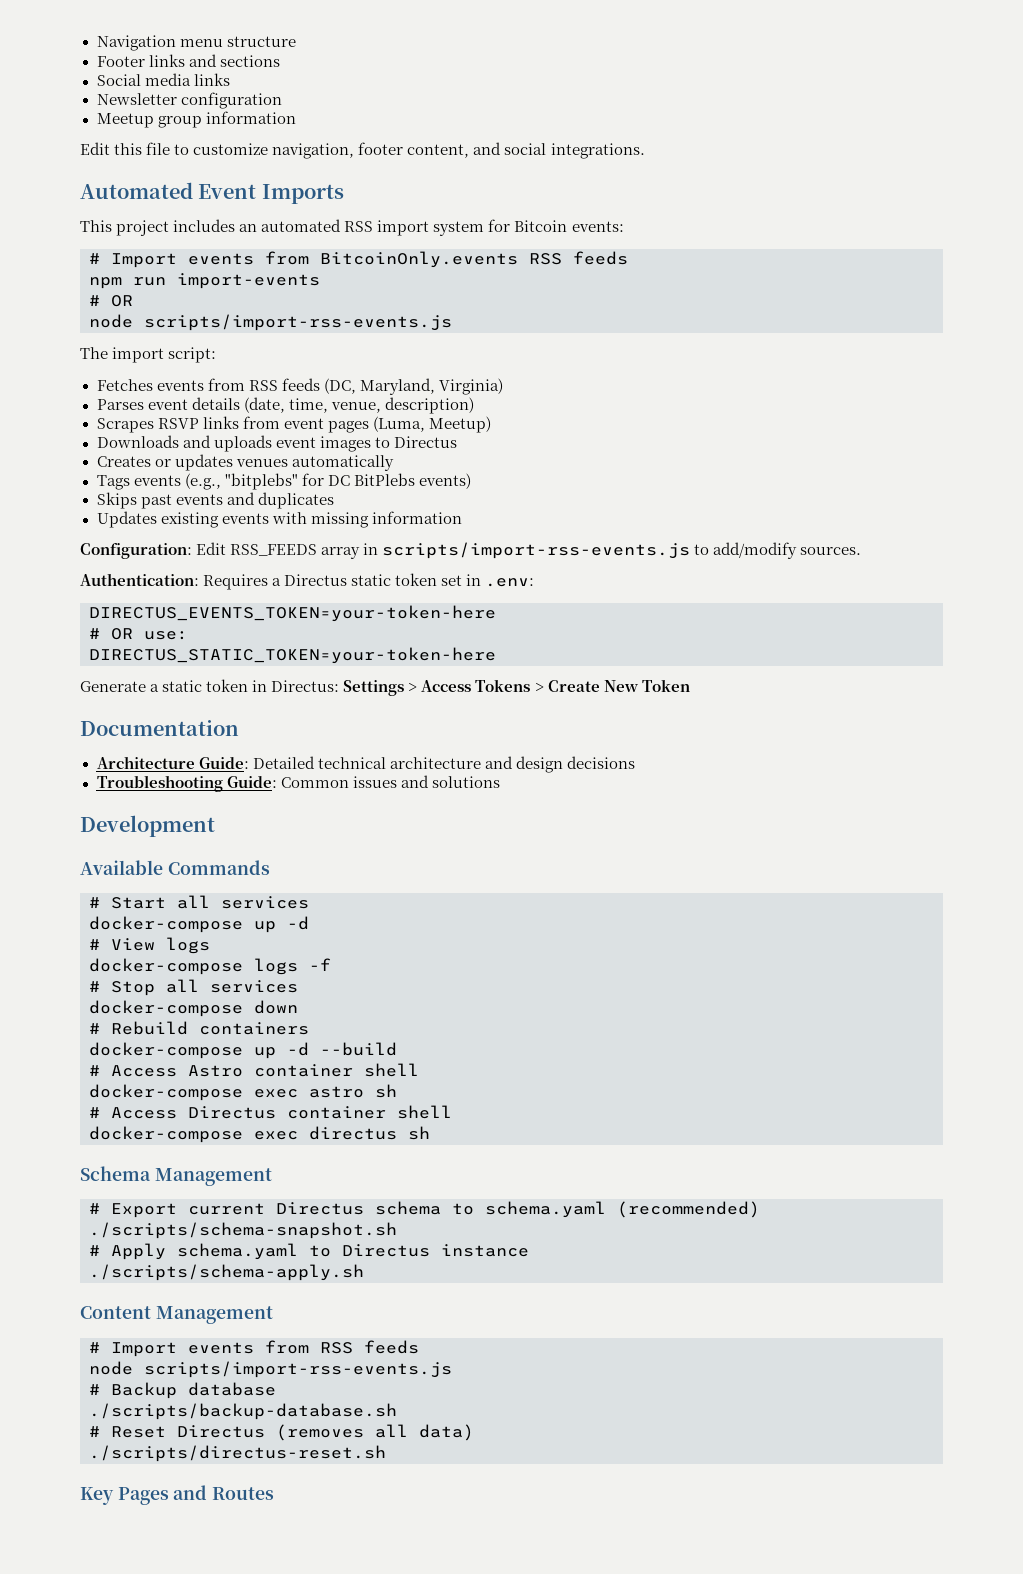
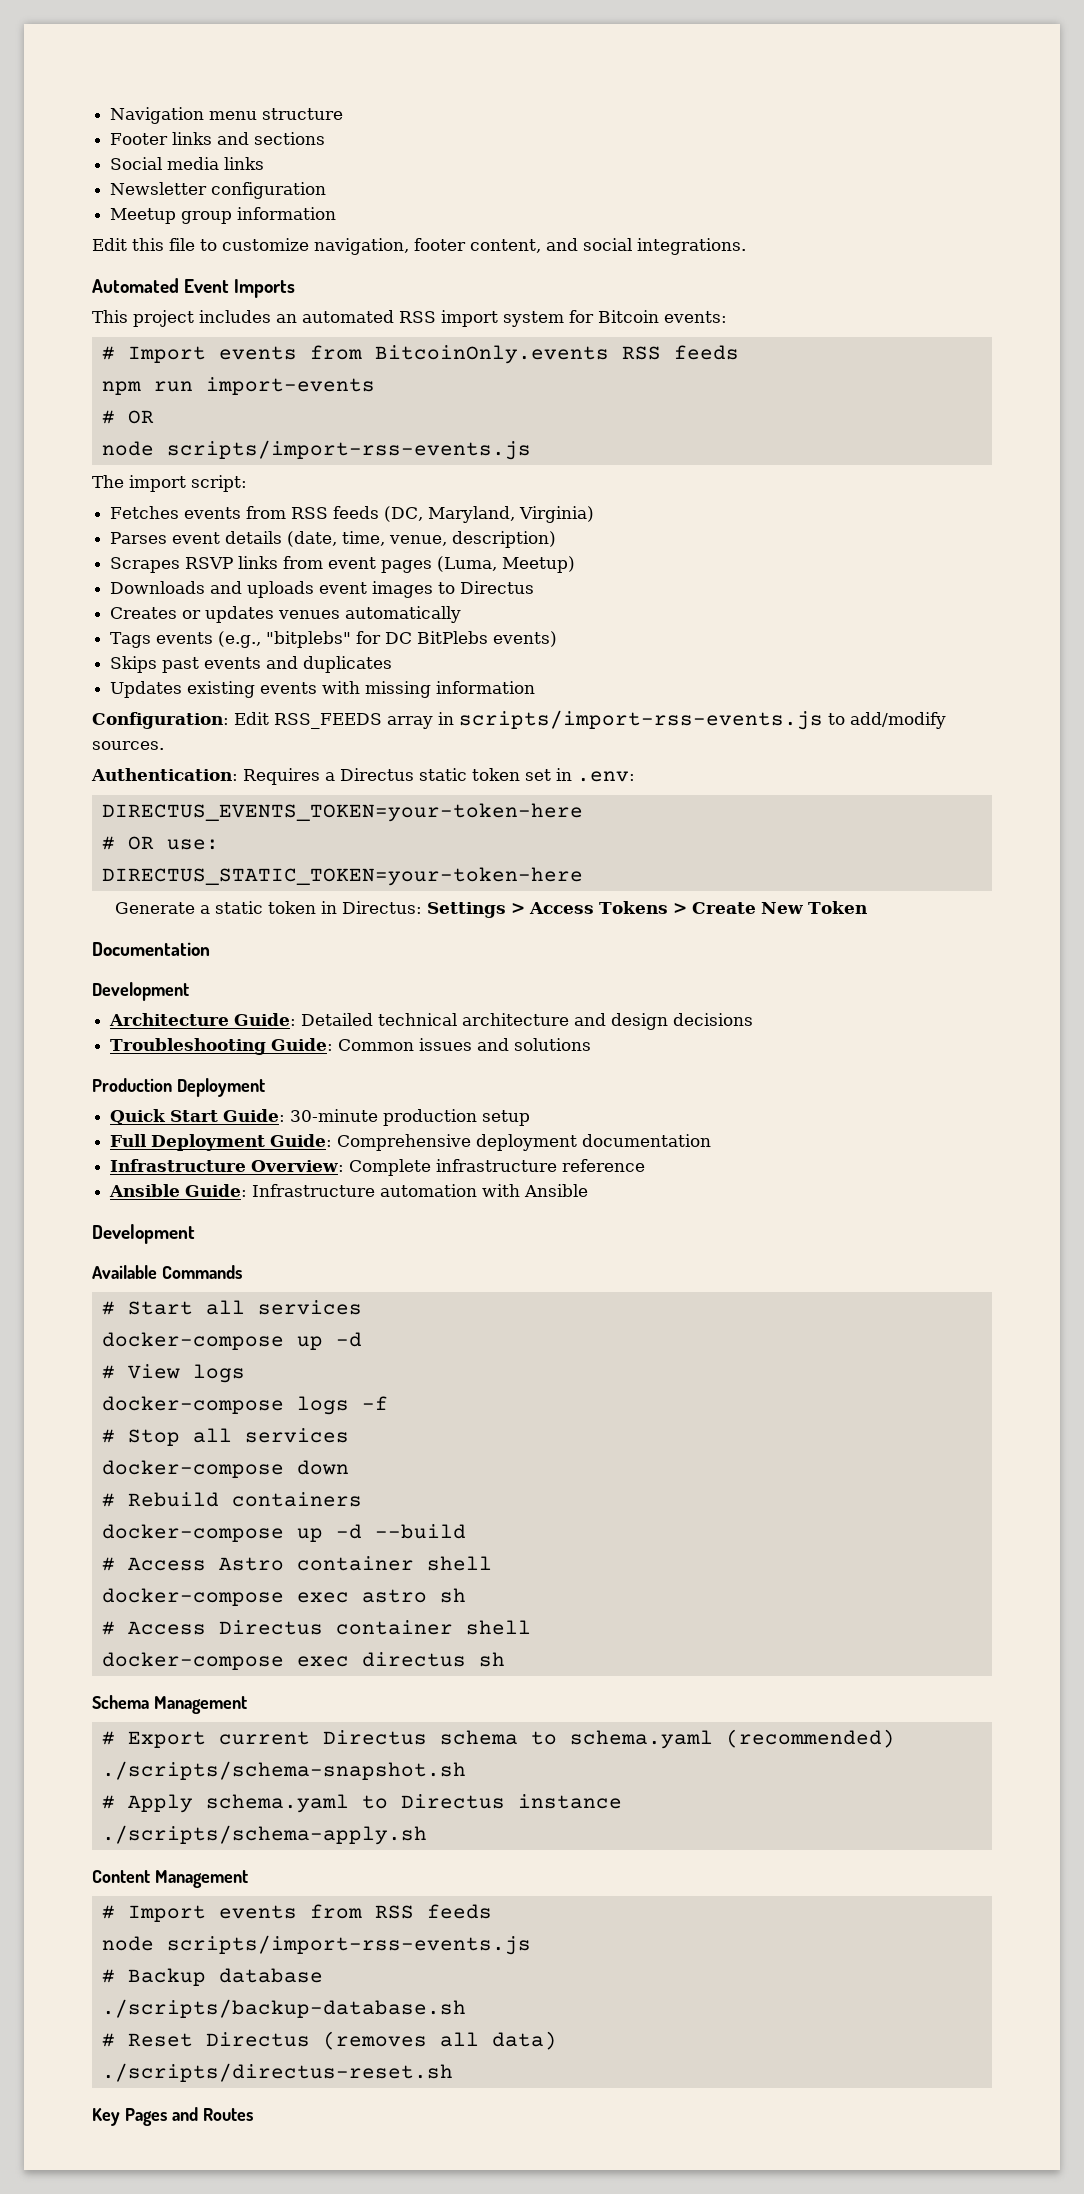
  Documentation
+ Development
+ Production Deployment
+ Quick Start Guide: 30-minute production setup
+ Full Deployment Guide: Comprehensive deployment documentation
+ Infrastructure Overview: Complete infrastructure reference
+ Ansible Guide: Infrastructure automation with Ansible

